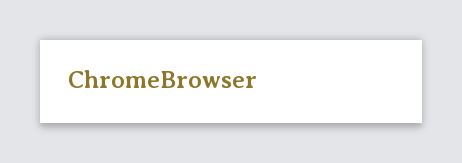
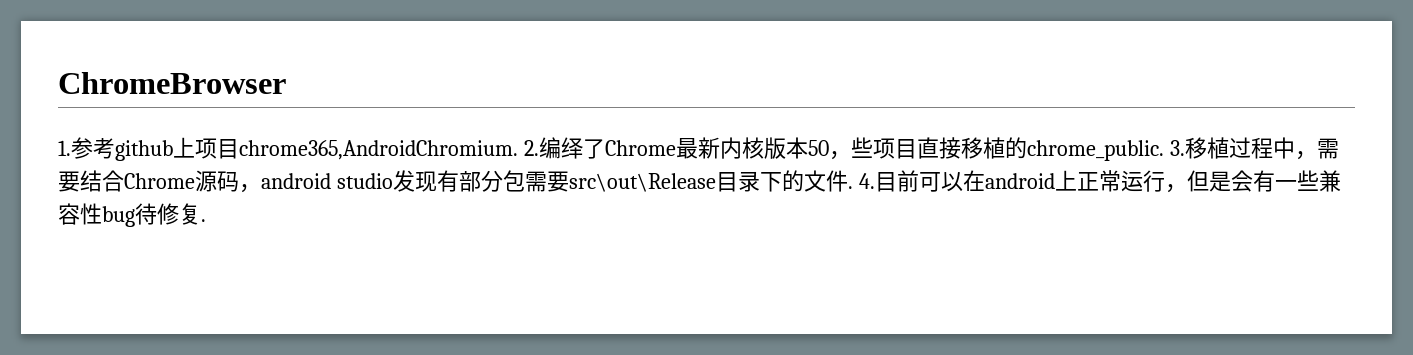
+ 1.参考github上项目chrome365,AndroidChromium. 2.编绎了Chrome最新内核版本50，些项目直接移植的chrome_public. 3.移植过程中，需要结合Chrome源码，android studio发现有部分包需要src\out\Release目录下的文件. 4.目前可以在android上正常运行，但是会有一些兼容性bug待修复.

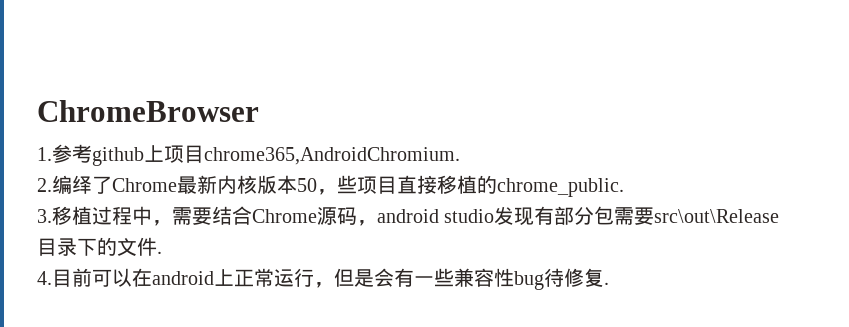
- 1.参考github上项目chrome365,AndroidChromium. 2.编绎了Chrome最新内核版本50，些项目直接移植的chrome_public. 3.移植过程中，需要结合Chrome源码，android studio发现有部分包需要src\out\Release目录下的文件. 4.目前可以在android上正常运行，但是会有一些兼容性bug待修复.
+ 1.参考github上项目chrome365,AndroidChromium.
+ 2.编绎了Chrome最新内核版本50，些项目直接移植的chrome_public.
+ 3.移植过程中，需要结合Chrome源码，android studio发现有部分包需要src\out\Release目录下的文件.
+ 4.目前可以在android上正常运行，但是会有一些兼容性bug待修复.

